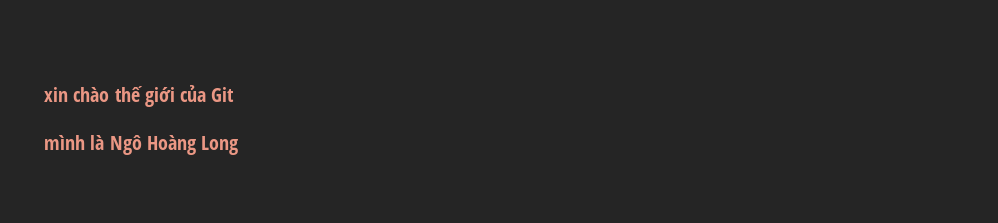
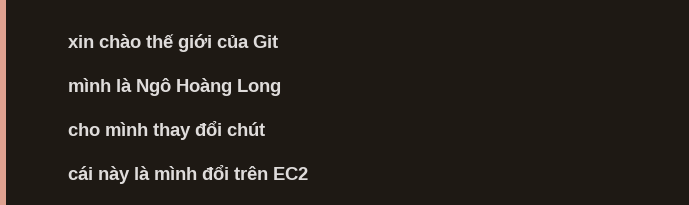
+ cho mình thay đổi chút
+ cái này là mình đổi trên EC2

